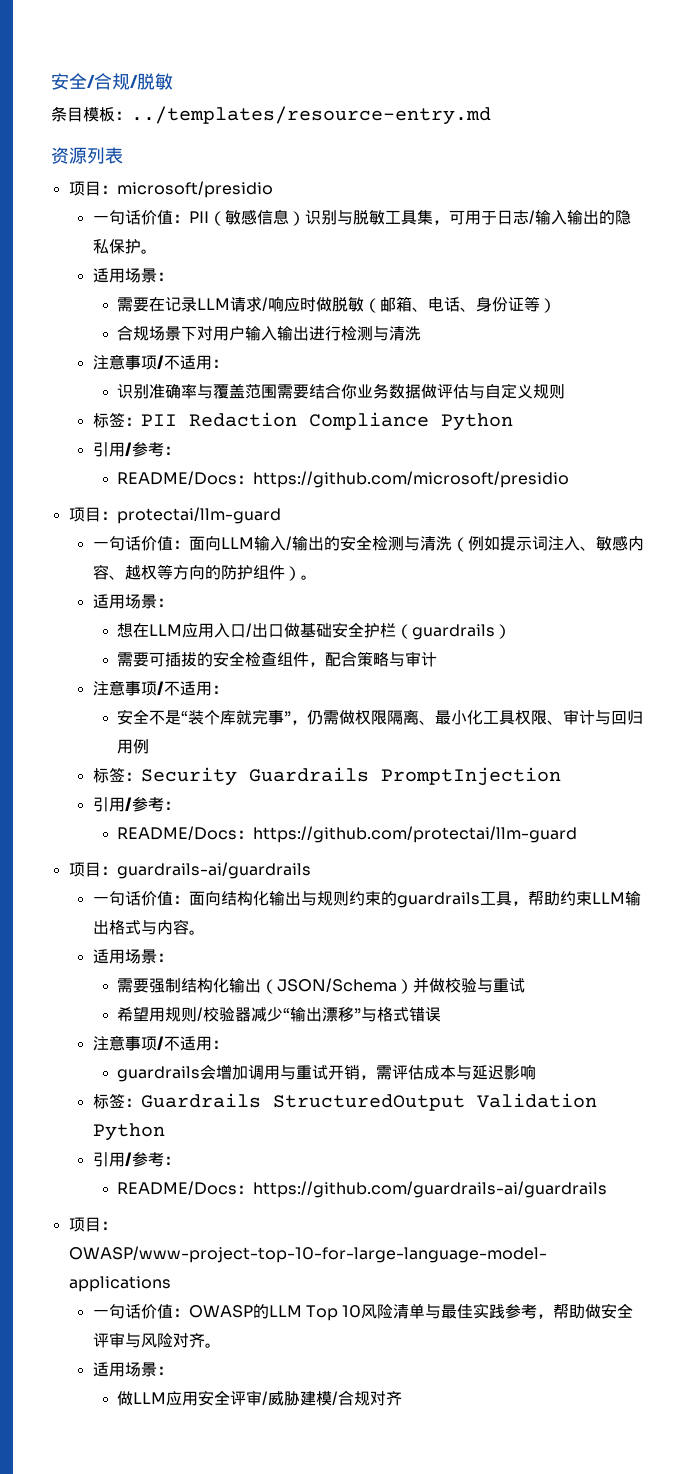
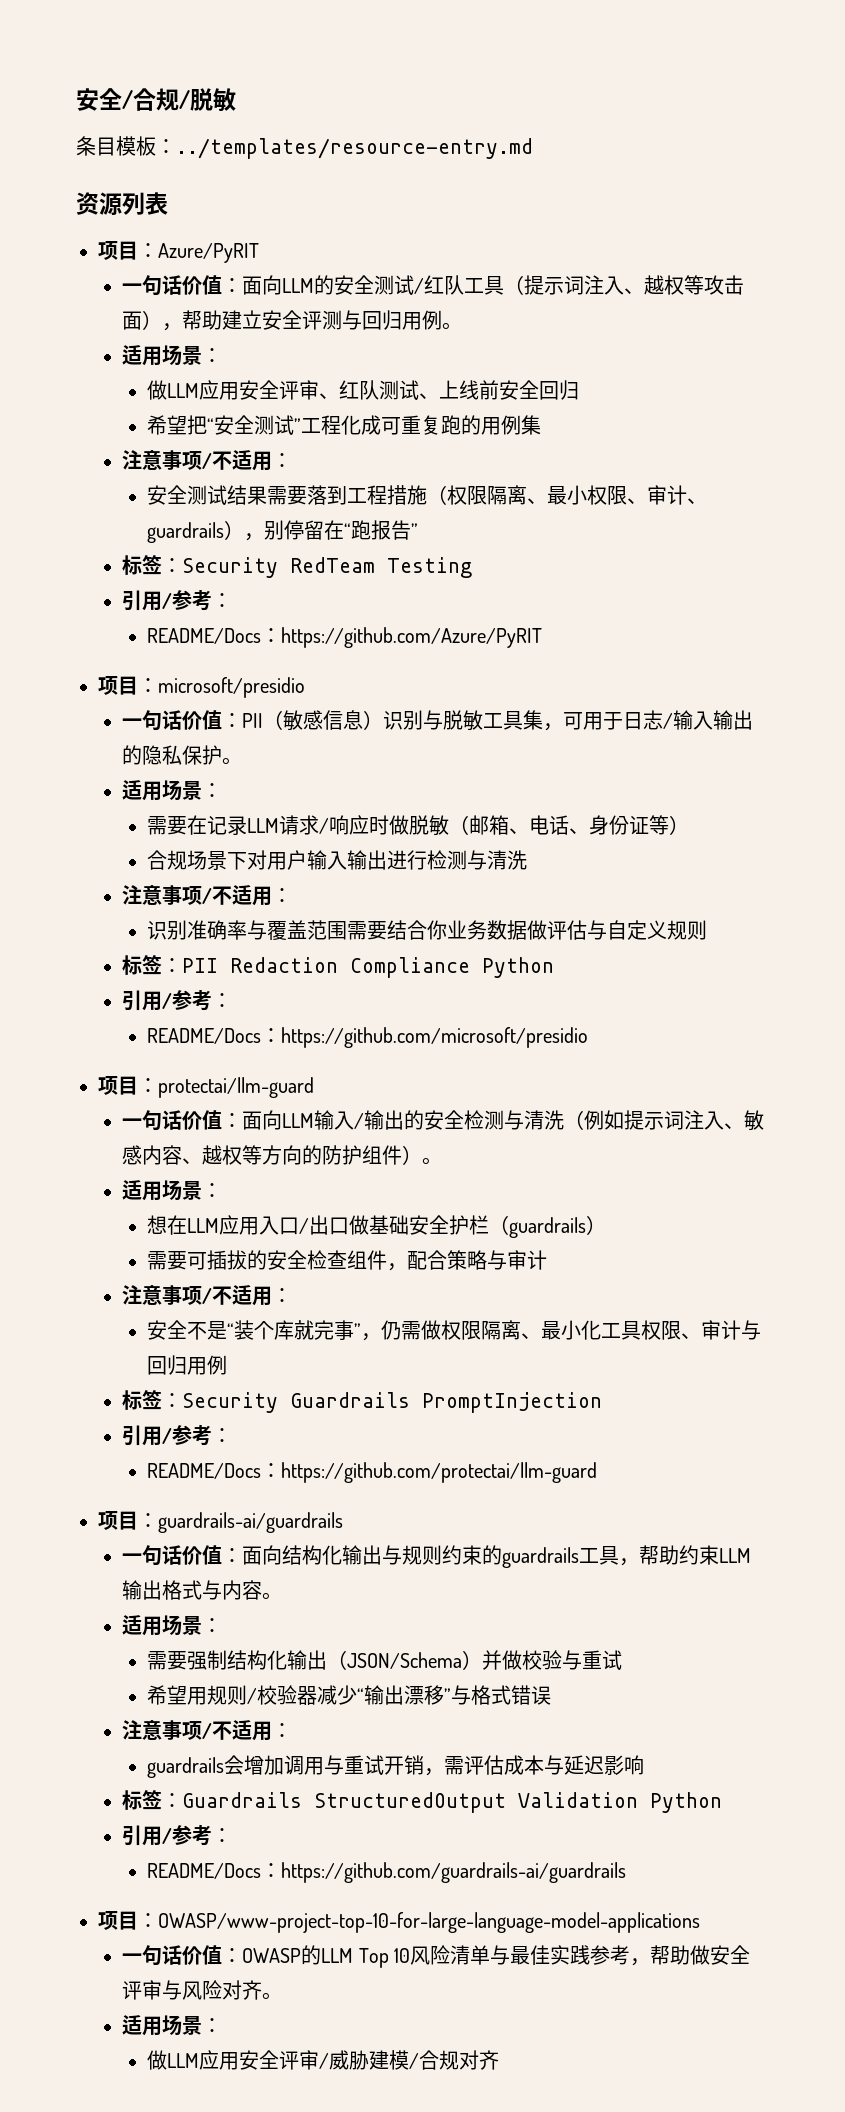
+ 项目：Azure/PyRIT
+ 一句话价值：面向LLM的安全测试/红队工具（提示词注入、越权等攻击面），帮助建立安全评测与回归用例。
+ 适用场景：
+ 做LLM应用安全评审、红队测试、上线前安全回归
+ 希望把“安全测试”工程化成可重复跑的用例集
+ 注意事项/不适用：
+ 安全测试结果需要落到工程措施（权限隔离、最小权限、审计、guardrails），别停留在“跑报告”
+ 标签：Security RedTeam Testing
+ 引用/参考：
+ README/Docs：https://github.com/Azure/PyRIT

